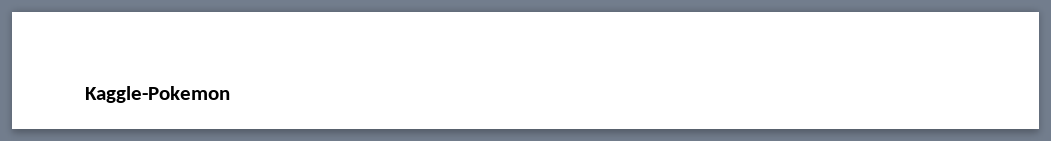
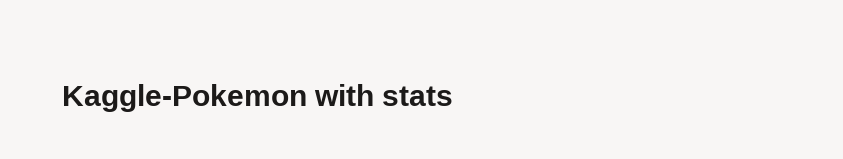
- Kaggle-Pokemon
+ Kaggle-Pokemon with stats

